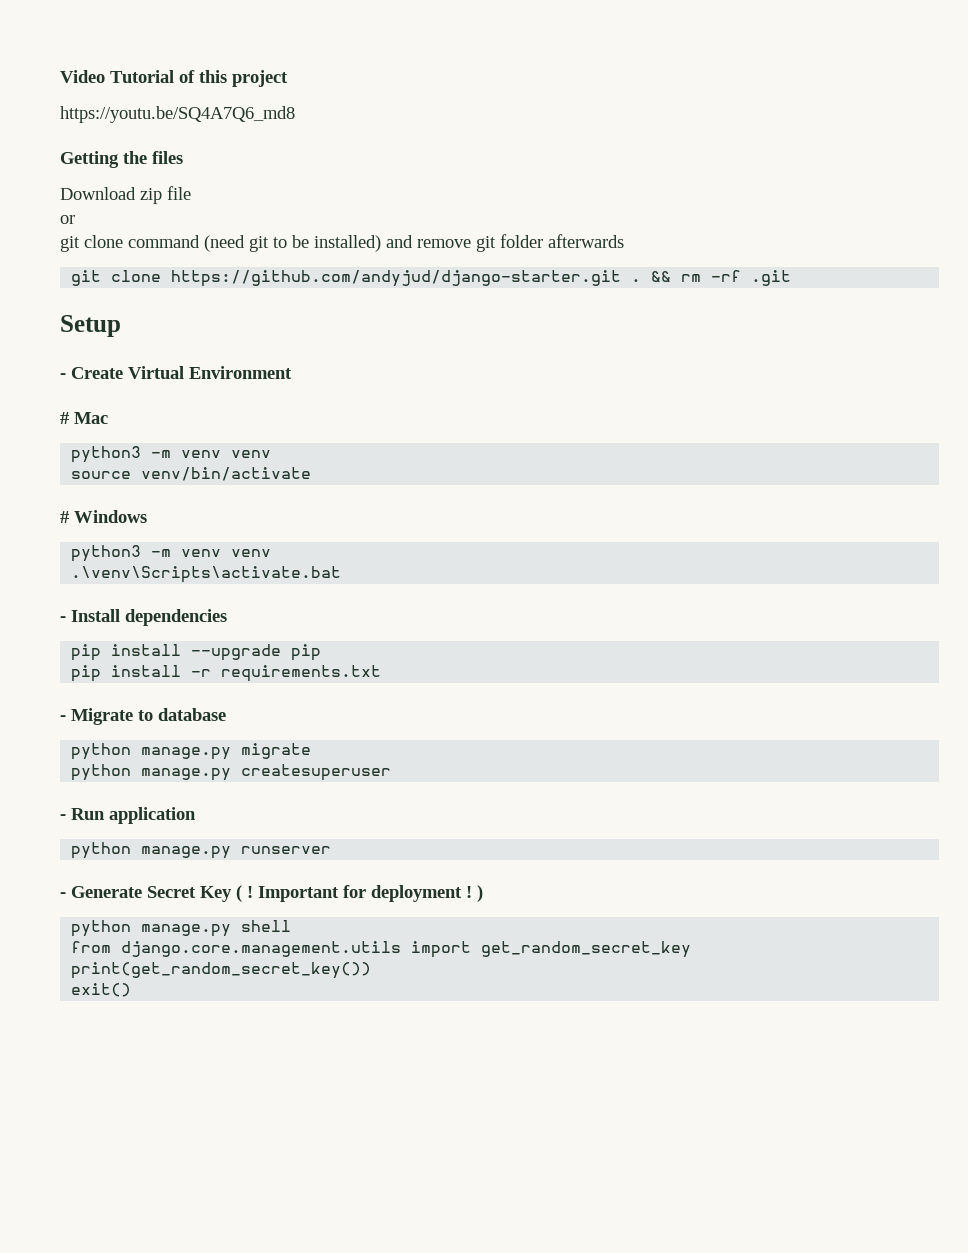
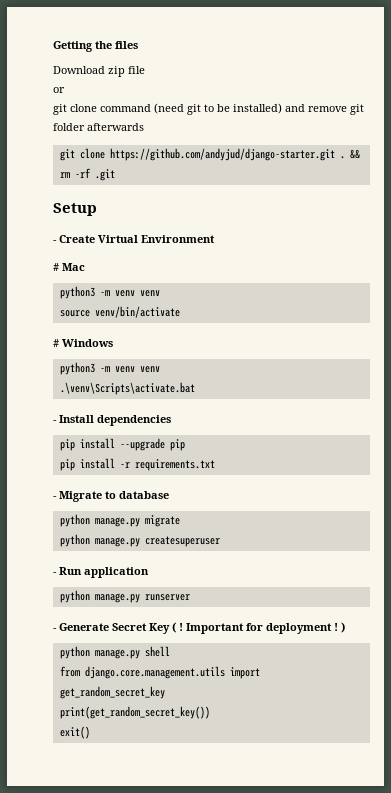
- Video Tutorial of this project
- https://youtu.be/SQ4A7Q6_md8

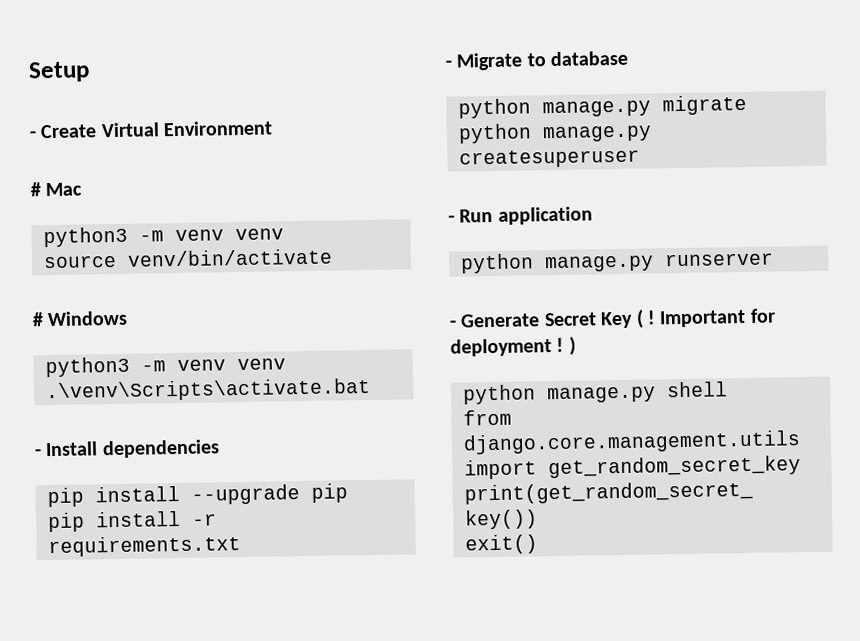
- Getting the files
- Download zip file
- or
- git clone command (need git to be installed) and remove git folder afterwards
- git clone https://github.com/andyjud/django-starter.git . && rm -rf .git

